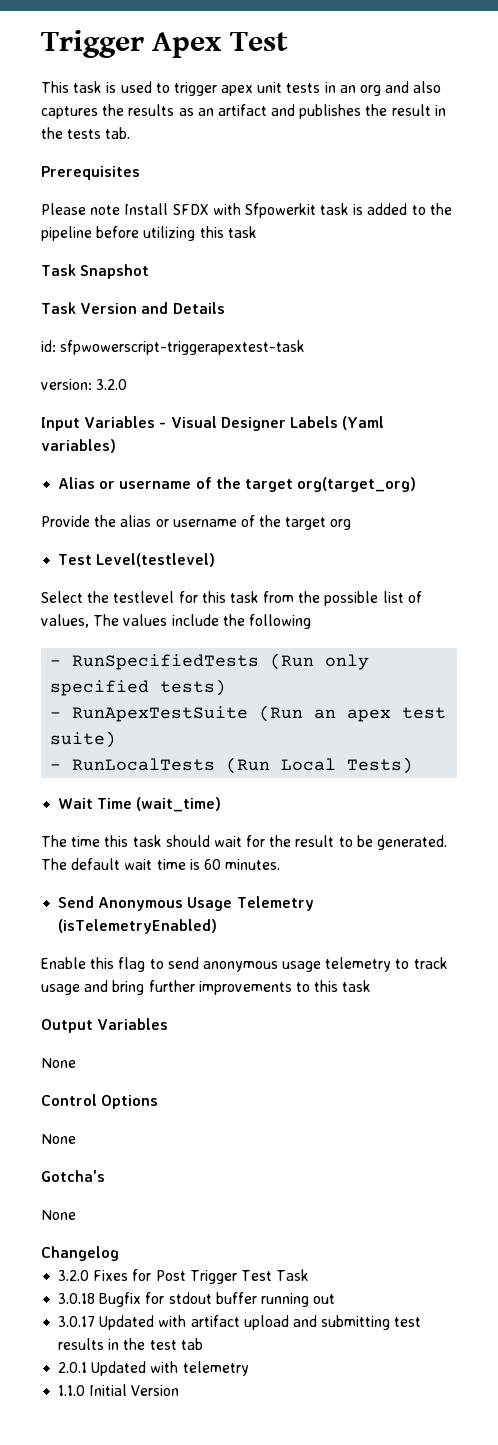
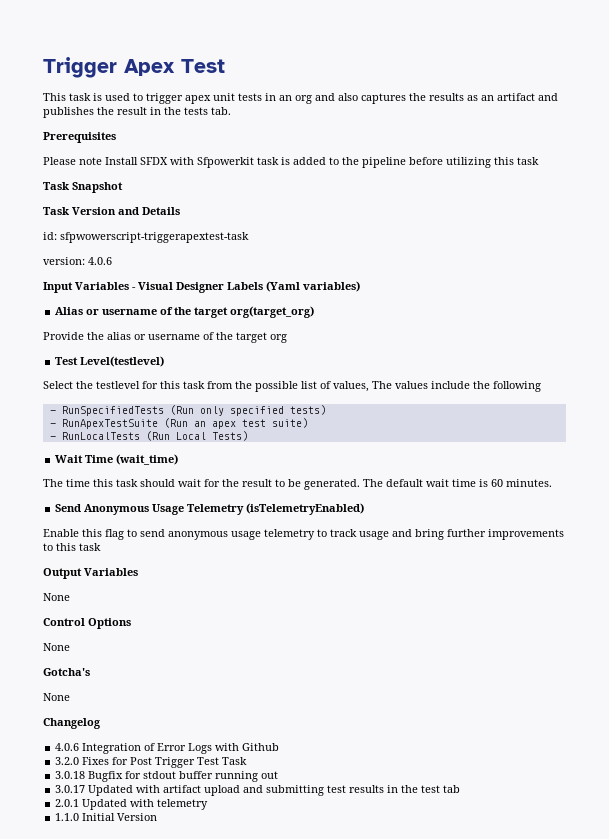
- version: 3.2.0
+ version: 4.0.6
+ 4.0.6 Integration of Error Logs with Github

